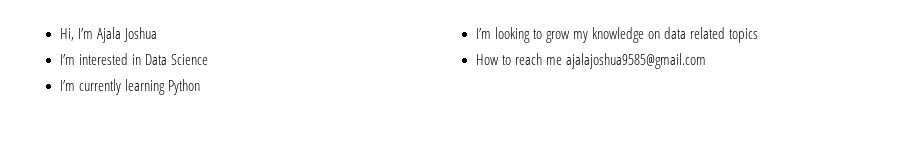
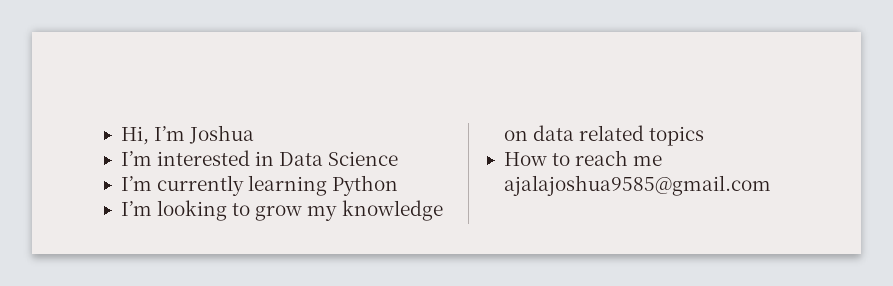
- Hi, I’m Ajala Joshua
+ Hi, I’m Joshua

